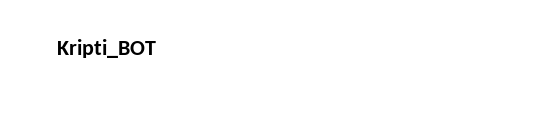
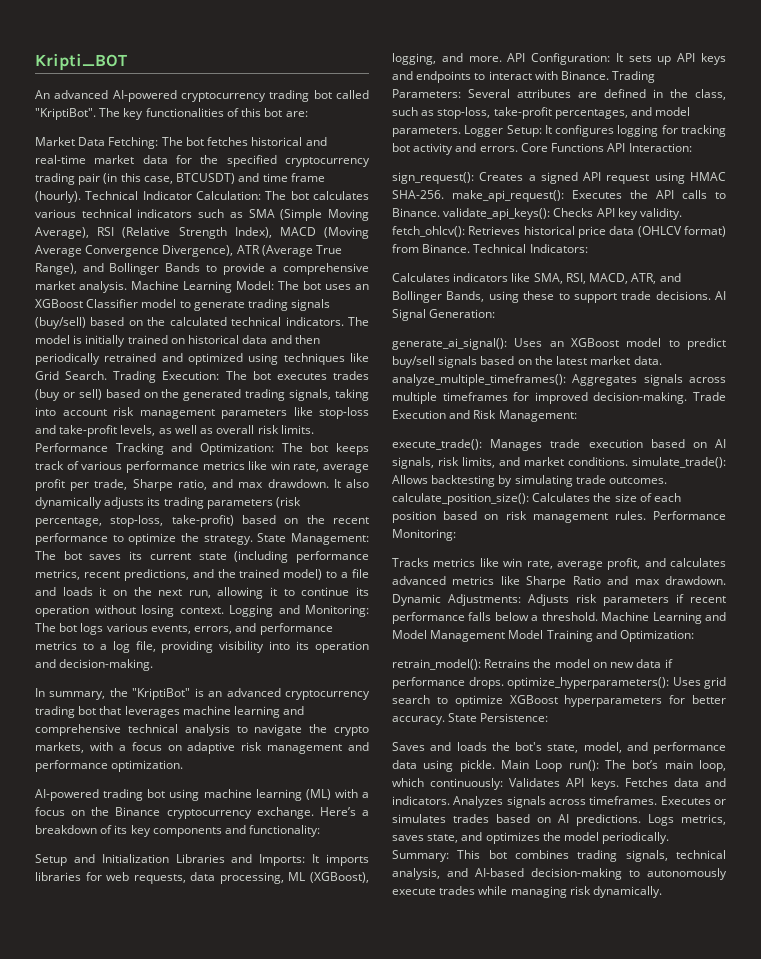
+ An advanced AI-powered cryptocurrency trading bot called "KriptiBot". The key functionalities of this bot are:
+ Market Data Fetching: The bot fetches historical and real-time market data for the specified cryptocurrency trading pair (in this case, BTCUSDT) and time frame (hourly). Technical Indicator Calculation: The bot calculates various technical indicators such as SMA (Simple Moving Average), RSI (Relative Strength Index), MACD (Moving Average Convergence Divergence), ATR (Average True Range), and Bollinger Bands to provide a comprehensive market analysis. Machine Learning Model: The bot uses an XGBoost Classifier model to generate trading signals (buy/sell) based on the calculated technical indicators. The model is initially trained on historical data and then periodically retrained and optimized using techniques like Grid Search. Trading Execution: The bot executes trades (buy or sell) based on the generated trading signals, taking into account risk management parameters like stop-loss and take-profit levels, as well as overall risk limits. Performance Tracking and Optimization: The bot keeps track of various performance metrics like win rate, average profit per trade, Sharpe ratio, and max drawdown. It also dynamically adjusts its trading parameters (risk percentage, stop-loss, take-profit) based on the recent performance to optimize the strategy. State Management: The bot saves its current state (including performance metrics, recent predictions, and the trained model) to a file and loads it on the next run, allowing it to continue its operation without losing context. Logging and Monitoring: The bot logs various events, errors, and performance metrics to a log file, providing visibility into its operation and decision-making.
+ In summary, the "KriptiBot" is an advanced cryptocurrency trading bot that leverages machine learning and comprehensive technical analysis to navigate the crypto markets, with a focus on adaptive risk management and performance optimization.
+ AI-powered trading bot using machine learning (ML) with a focus on the Binance cryptocurrency exchange. Here’s a breakdown of its key components and functionality:
+ Setup and Initialization Libraries and Imports: It imports libraries for web requests, data processing, ML (XGBoost), logging, and more. API Configuration: It sets up API keys and endpoints to interact with Binance. Trading Parameters: Several attributes are defined in the class, such as stop-loss, take-profit percentages, and model parameters. Logger Setup: It configures logging for tracking bot activity and errors. Core Functions API Interaction:
+ sign_request(): Creates a signed API request using HMAC SHA-256. make_api_request(): Executes the API calls to Binance. validate_api_keys(): Checks API key validity. fetch_ohlcv(): Retrieves historical price data (OHLCV format) from Binance. Technical Indicators:
+ Calculates indicators like SMA, RSI, MACD, ATR, and Bollinger Bands, using these to support trade decisions. AI Signal Generation:
+ generate_ai_signal(): Uses an XGBoost model to predict buy/sell signals based on the latest market data. analyze_multiple_timeframes(): Aggregates signals across multiple timeframes for improved decision-making. Trade Execution and Risk Management:
+ execute_trade(): Manages trade execution based on AI signals, risk limits, and market conditions. simulate_trade(): Allows backtesting by simulating trade outcomes. calculate_position_size(): Calculates the size of each position based on risk management rules. Performance Monitoring:
+ Tracks metrics like win rate, average profit, and calculates advanced metrics like Sharpe Ratio and max drawdown. Dynamic Adjustments: Adjusts risk parameters if recent performance falls below a threshold. Machine Learning and Model Management Model Training and Optimization:
+ retrain_model(): Retrains the model on new data if performance drops. optimize_hyperparameters(): Uses grid search to optimize XGBoost hyperparameters for better accuracy. State Persistence:
+ Saves and loads the bot's state, model, and performance data using pickle. Main Loop run(): The bot’s main loop, which continuously: Validates API keys. Fetches data and indicators. Analyzes signals across timeframes. Executes or simulates trades based on AI predictions. Logs metrics, saves state, and optimizes the model periodically. Summary: This bot combines trading signals, technical analysis, and AI-based decision-making to autonomously execute trades while managing risk dynamically.

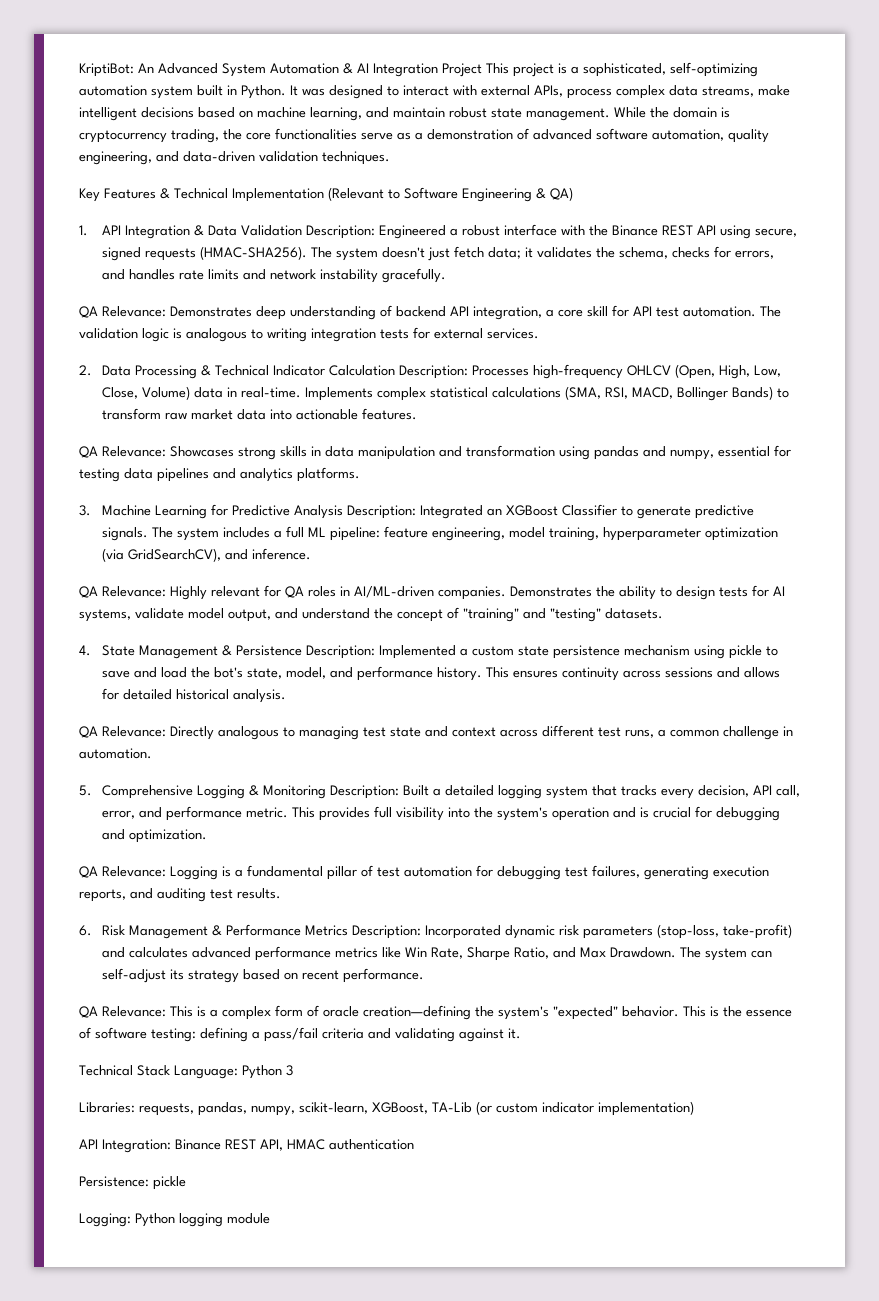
- Kripti_BOT
- An advanced AI-powered cryptocurrency trading bot called "KriptiBot". The key functionalities of this bot are:
- Market Data Fetching: The bot fetches historical and real-time market data for the specified cryptocurrency trading pair (in this case, BTCUSDT) and time frame (hourly). Technical Indicator Calculation: The bot calculates various technical indicators such as SMA (Simple Moving Average), RSI (Relative Strength Index), MACD (Moving Average Convergence Divergence), ATR (Average True Range), and Bollinger Bands to provide a comprehensive market analysis. Machine Learning Model: The bot uses an XGBoost Classifier model to generate trading signals (buy/sell) based on the calculated technical indicators. The model is initially trained on historical data and then periodically retrained and optimized using techniques like Grid Search. Trading Execution: The bot executes trades (buy or sell) based on the generated trading signals, taking into account risk management parameters like stop-loss and take-profit levels, as well as overall risk limits. Performance Tracking and Optimization: The bot keeps track of various performance metrics like win rate, average profit per trade, Sharpe ratio, and max drawdown. It also dynamically adjusts its trading parameters (risk percentage, stop-loss, take-profit) based on the recent performance to optimize the strategy. State Management: The bot saves its current state (including performance metrics, recent predictions, and the trained model) to a file and loads it on the next run, allowing it to continue its operation without losing context. Logging and Monitoring: The bot logs various events, errors, and performance metrics to a log file, providing visibility into its operation and decision-making.
- In summary, the "KriptiBot" is an advanced cryptocurrency trading bot that leverages machine learning and comprehensive technical analysis to navigate the crypto markets, with a focus on adaptive risk management and performance optimization.
- AI-powered trading bot using machine learning (ML) with a focus on the Binance cryptocurrency exchange. Here’s a breakdown of its key components and functionality:
- Setup and Initialization Libraries and Imports: It imports libraries for web requests, data processing, ML (XGBoost), logging, and more. API Configuration: It sets up API keys and endpoints to interact with Binance. Trading Parameters: Several attributes are defined in the class, such as stop-loss, take-profit percentages, and model parameters. Logger Setup: It configures logging for tracking bot activity and errors. Core Functions API Interaction:
- sign_request(): Creates a signed API request using HMAC SHA-256. make_api_request(): Executes the API calls to Binance. validate_api_keys(): Checks API key validity. fetch_ohlcv(): Retrieves historical price data (OHLCV format) from Binance. Technical Indicators:
- Calculates indicators like SMA, RSI, MACD, ATR, and Bollinger Bands, using these to support trade decisions. AI Signal Generation:
- generate_ai_signal(): Uses an XGBoost model to predict buy/sell signals based on the latest market data. analyze_multiple_timeframes(): Aggregates signals across multiple timeframes for improved decision-making. Trade Execution and Risk Management:
- execute_trade(): Manages trade execution based on AI signals, risk limits, and market conditions. simulate_trade(): Allows backtesting by simulating trade outcomes. calculate_position_size(): Calculates the size of each position based on risk management rules. Performance Monitoring:
- Tracks metrics like win rate, average profit, and calculates advanced metrics like Sharpe Ratio and max drawdown. Dynamic Adjustments: Adjusts risk parameters if recent performance falls below a threshold. Machine Learning and Model Management Model Training and Optimization:
- retrain_model(): Retrains the model on new data if performance drops. optimize_hyperparameters(): Uses grid search to optimize XGBoost hyperparameters for better accuracy. State Persistence:
- Saves and loads the bot's state, model, and performance data using pickle. Main Loop run(): The bot’s main loop, which continuously: Validates API keys. Fetches data and indicators. Analyzes signals across timeframes. Executes or simulates trades based on AI predictions. Logs metrics, saves state, and optimizes the model periodically. Summary: This bot combines trading signals, technical analysis, and AI-based decision-making to autonomously execute trades while managing risk dynamically.
+ KriptiBot: An Advanced System Automation & AI Integration Project This project is a sophisticated, self-optimizing automation system built in Python. It was designed to interact with external APIs, process complex data streams, make intelligent decisions based on machine learning, and maintain robust state management. While the domain is cryptocurrency trading, the core functionalities serve as a demonstration of advanced software automation, quality engineering, and data-driven validation techniques.
+ Key Features & Technical Implementation (Relevant to Software Engineering & QA)
+ 1. API Integration & Data Validation Description: Engineered a robust interface with the Binance REST API using secure, signed requests (HMAC-SHA256). The system doesn't just fetch data; it validates the schema, checks for errors, and handles rate limits and network instability gracefully.
+ QA Relevance: Demonstrates deep understanding of backend API integration, a core skill for API test automation. The validation logic is analogous to writing integration tests for external services.
+ 2. Data Processing & Technical Indicator Calculation Description: Processes high-frequency OHLCV (Open, High, Low, Close, Volume) data in real-time. Implements complex statistical calculations (SMA, RSI, MACD, Bollinger Bands) to transform raw market data into actionable features.
+ QA Relevance: Showcases strong skills in data manipulation and transformation using pandas and numpy, essential for testing data pipelines and analytics platforms.
+ 3. Machine Learning for Predictive Analysis Description: Integrated an XGBoost Classifier to generate predictive signals. The system includes a full ML pipeline: feature engineering, model training, hyperparameter optimization (via GridSearchCV), and inference.
+ QA Relevance: Highly relevant for QA roles in AI/ML-driven companies. Demonstrates the ability to design tests for AI systems, validate model output, and understand the concept of "training" and "testing" datasets.
+ 4. State Management & Persistence Description: Implemented a custom state persistence mechanism using pickle to save and load the bot's state, model, and performance history. This ensures continuity across sessions and allows for detailed historical analysis.
+ QA Relevance: Directly analogous to managing test state and context across different test runs, a common challenge in automation.
+ 5. Comprehensive Logging & Monitoring Description: Built a detailed logging system that tracks every decision, API call, error, and performance metric. This provides full visibility into the system's operation and is crucial for debugging and optimization.
+ QA Relevance: Logging is a fundamental pillar of test automation for debugging test failures, generating execution reports, and auditing test results.
+ 6. Risk Management & Performance Metrics Description: Incorporated dynamic risk parameters (stop-loss, take-profit) and calculates advanced performance metrics like Win Rate, Sharpe Ratio, and Max Drawdown. The system can self-adjust its strategy based on recent performance.
+ QA Relevance: This is a complex form of oracle creation—defining the system's "expected" behavior. This is the essence of software testing: defining a pass/fail criteria and validating against it.
+ Technical Stack Language: Python 3
+ Libraries: requests, pandas, numpy, scikit-learn, XGBoost, TA-Lib (or custom indicator implementation)
+ API Integration: Binance REST API, HMAC authentication
+ Persistence: pickle
+ Logging: Python logging module

